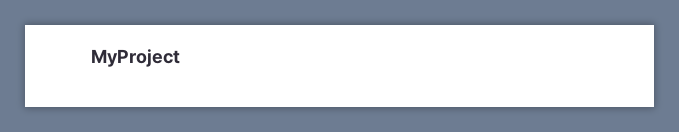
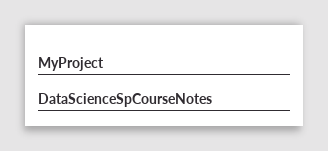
+ DataScienceSpCourseNotes

